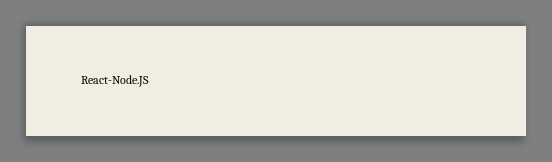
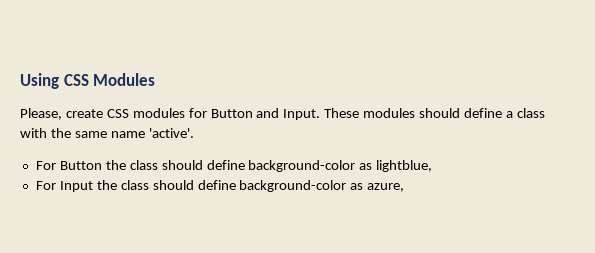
- React-Node.JS
+ Using CSS Modules
+ Please, create CSS modules for Button and Input. These modules should define a class with the same name 'active'.
+ For Button the class should define background-color as lightblue,
+ For Input the class should define background-color as azure,

